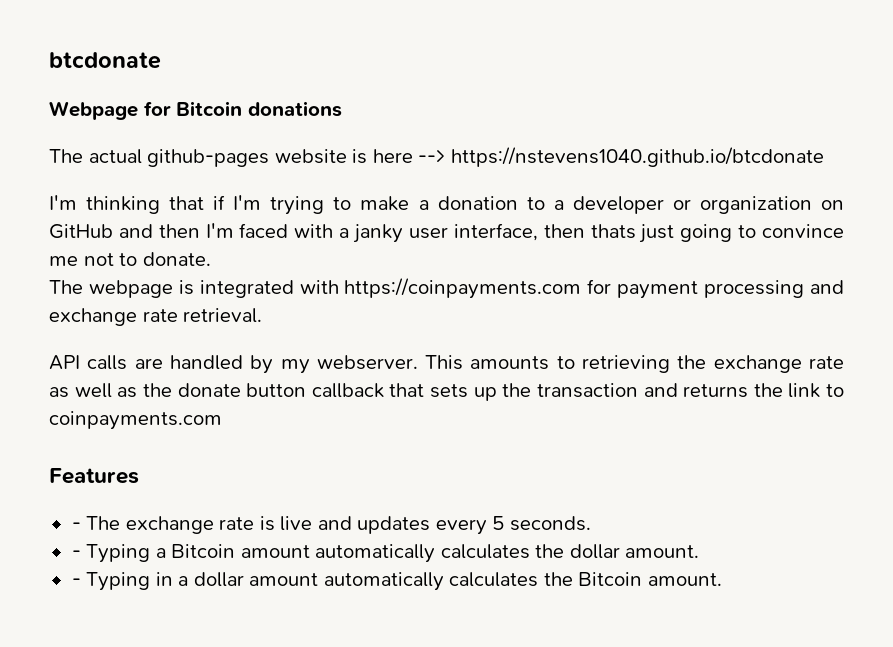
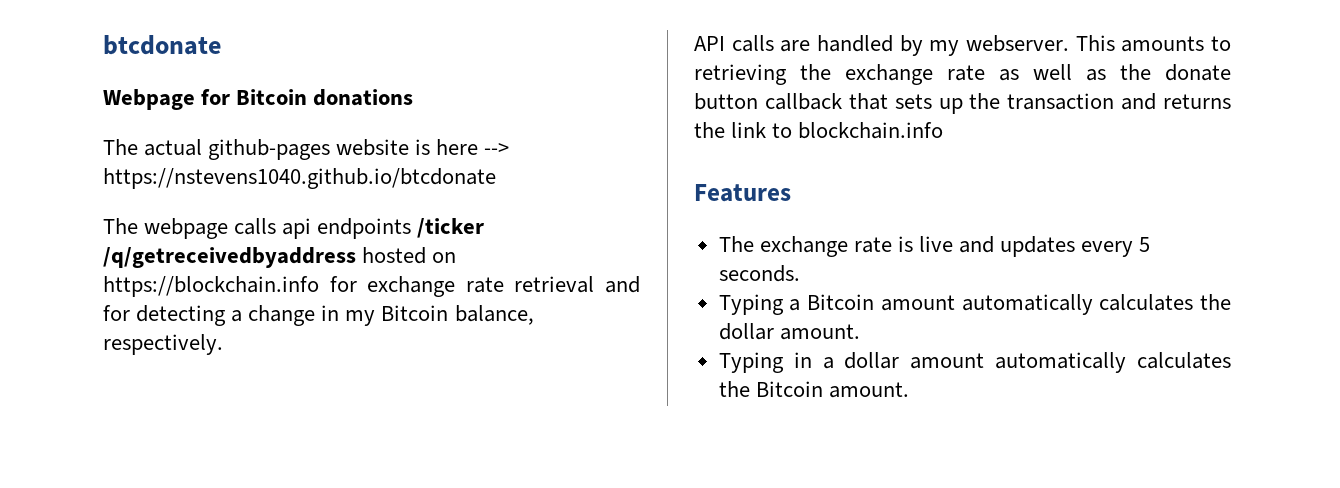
- I'm thinking that if I'm trying to make a donation to a developer or organization on GitHub and then I'm faced with a janky user interface, then thats just going to convince me not to donate.
- The webpage is integrated with https://coinpayments.com for payment processing and exchange rate retrieval.
+ The webpage calls api endpoints /ticker /q/getreceivedbyaddress hosted on https://blockchain.info for exchange rate retrieval and for detecting a change in my Bitcoin balance, respectively.
- This amounts to retrieving the exchange rate as well as the donate button callback that sets up the transaction and returns the link to coinpayments.com
+ This amounts to retrieving the exchange rate as well as the donate button callback that sets up the transaction and returns the link to blockchain.info
- - The exchange rate is live and updates every 5 seconds.
+ The exchange rate is live and updates every 5 seconds.
- - Typing a Bitcoin amount automatically calculates the dollar amount.
+ Typing a Bitcoin amount automatically calculates the dollar amount.
- - Typing in a dollar amount automatically calculates the Bitcoin amount.
+ Typing in a dollar amount automatically calculates the Bitcoin amount.

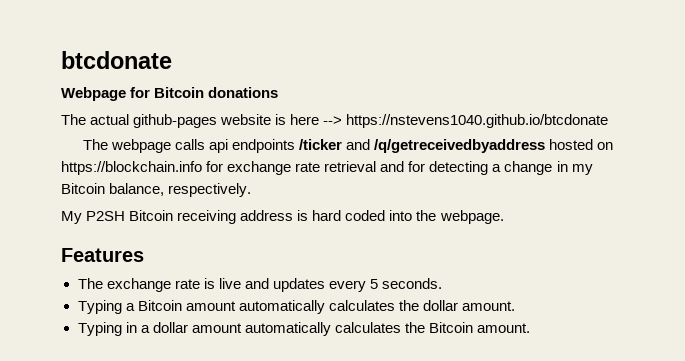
- The webpage calls api endpoints /ticker /q/getreceivedbyaddress hosted on https://blockchain.info for exchange rate retrieval and for detecting a change in my Bitcoin balance, respectively.
+ The webpage calls api endpoints /ticker and /q/getreceivedbyaddress hosted on https://blockchain.info for exchange rate retrieval and for detecting a change in my Bitcoin balance, respectively.
- API calls are handled by my webserver. This amounts to retrieving the exchange rate as well as the donate button callback that sets up the transaction and returns the link to blockchain.info
+ My P2SH Bitcoin receiving address is hard coded into the webpage.

